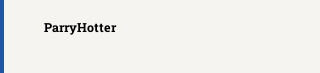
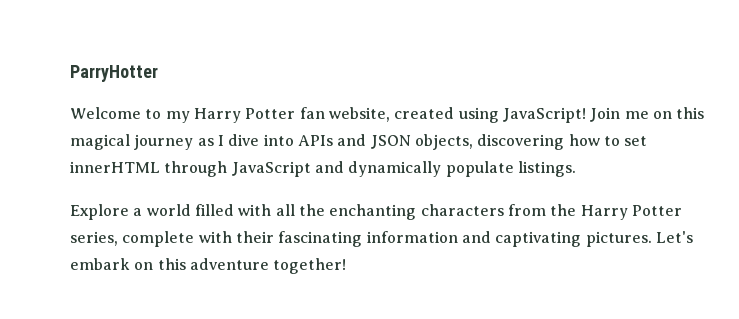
+ Welcome to my Harry Potter fan website, created using JavaScript! Join me on this magical journey as I dive into APIs and JSON objects, discovering how to set innerHTML through JavaScript and dynamically populate listings.
+ Explore a world filled with all the enchanting characters from the Harry Potter series, complete with their fascinating information and captivating pictures. Let's embark on this adventure together!

